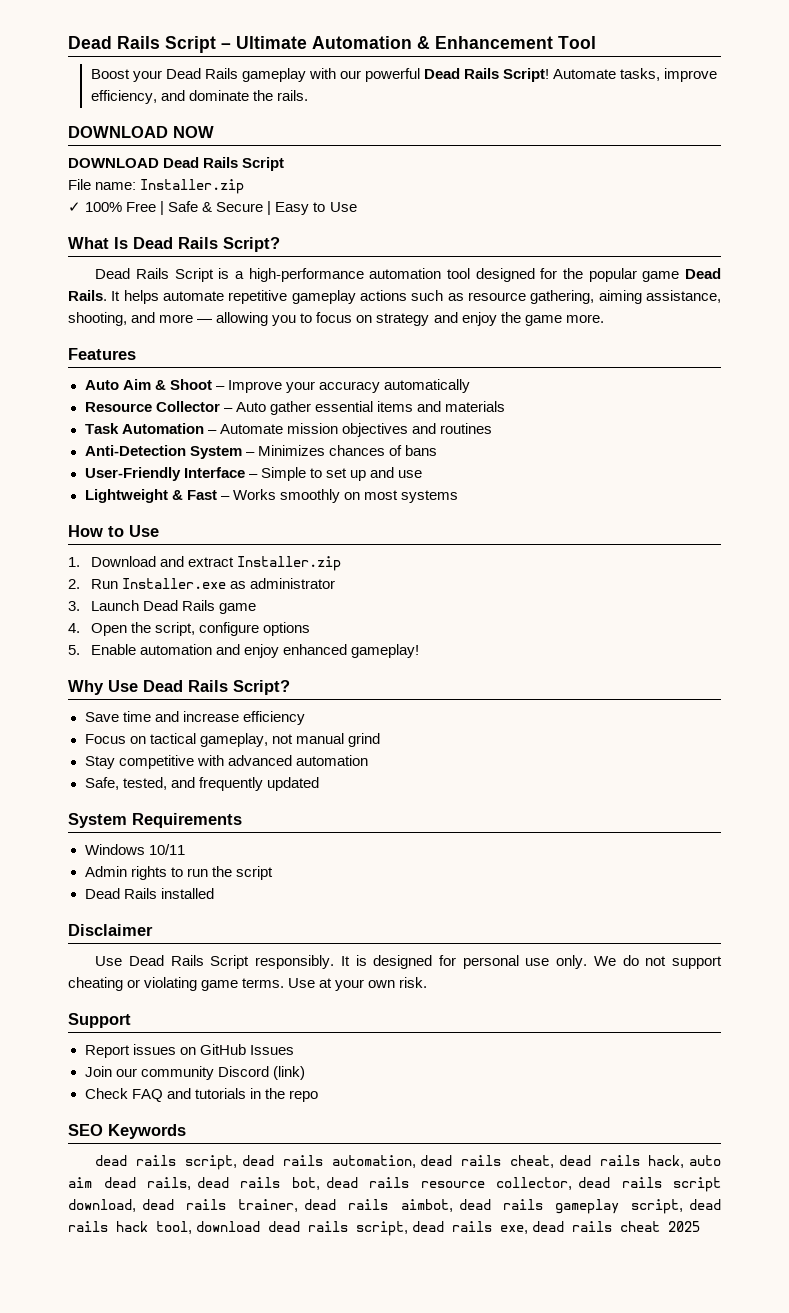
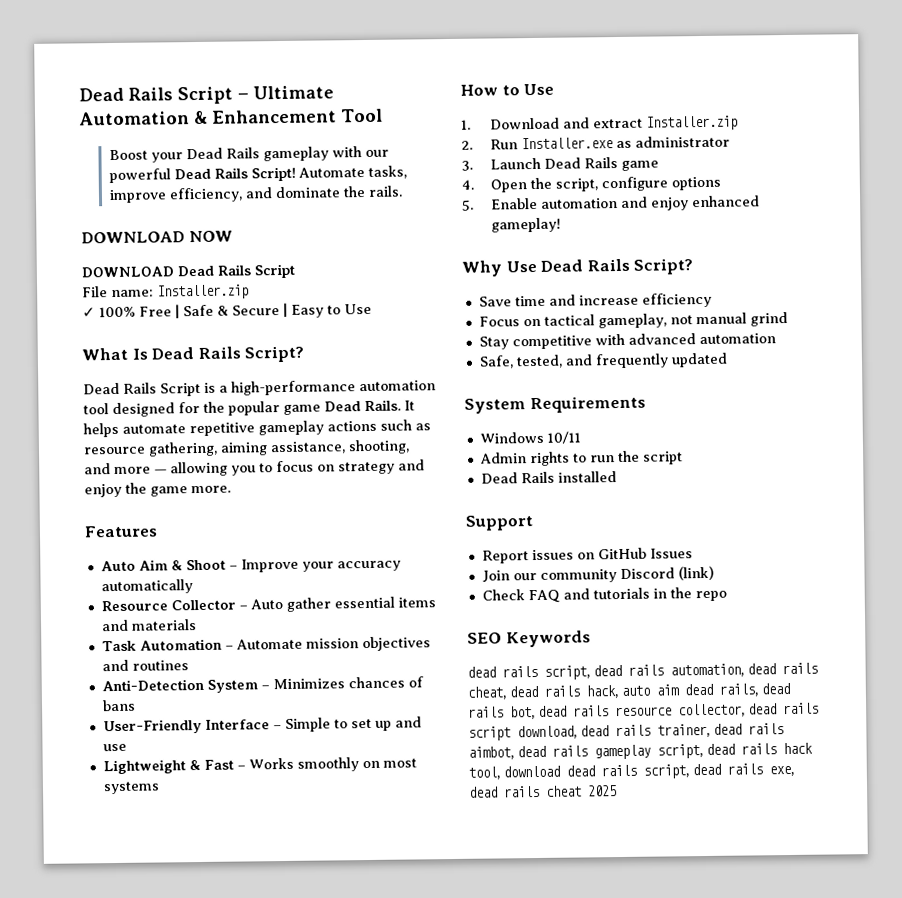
- Disclaimer
- Use Dead Rails Script responsibly. It is designed for personal use only. We do not support cheating or violating game terms. Use at your own risk.

